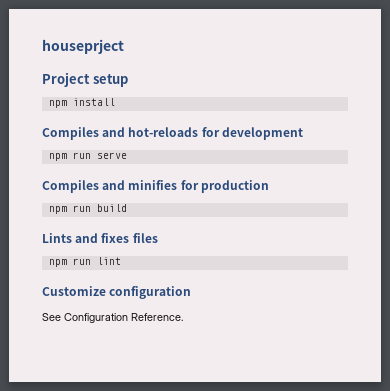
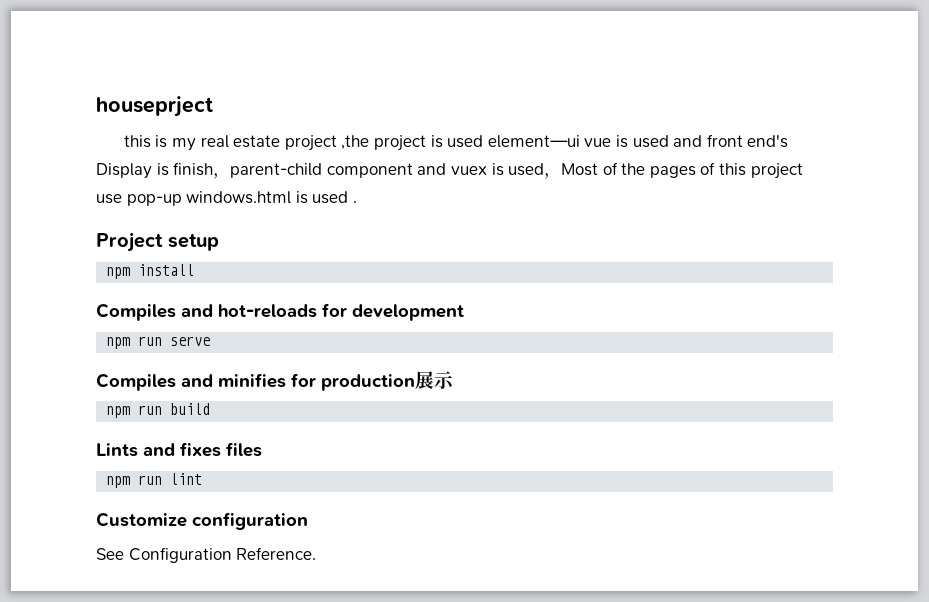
+ this is my real estate project ,the project is used element—ui vue is used and front end's Display is finish，parent-child component and vuex is used，Most of the pages of this project use pop-up windows.html is used .
- Compiles and minifies for production
+ Compiles and minifies for production展示

